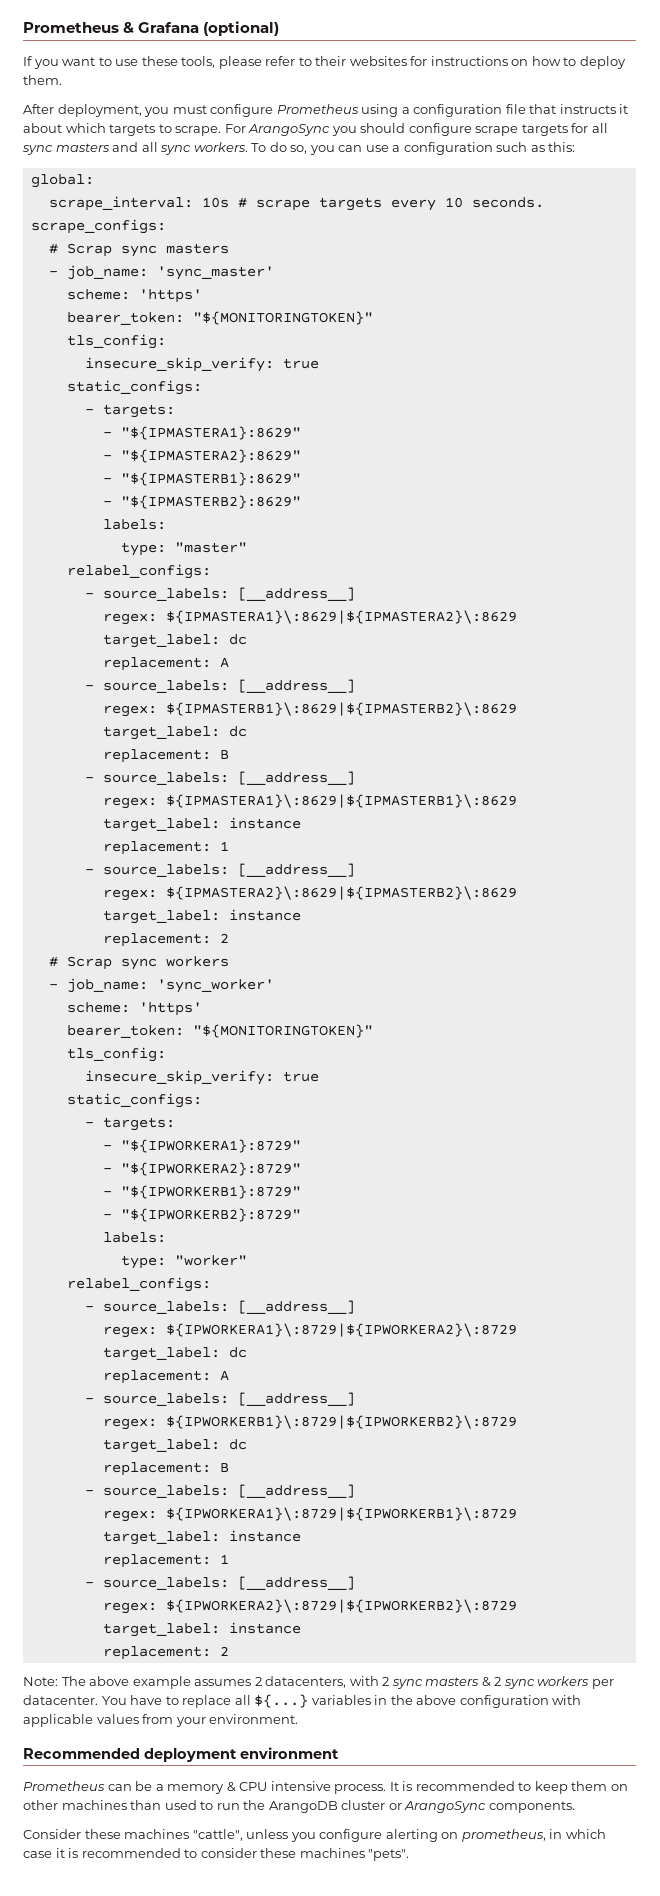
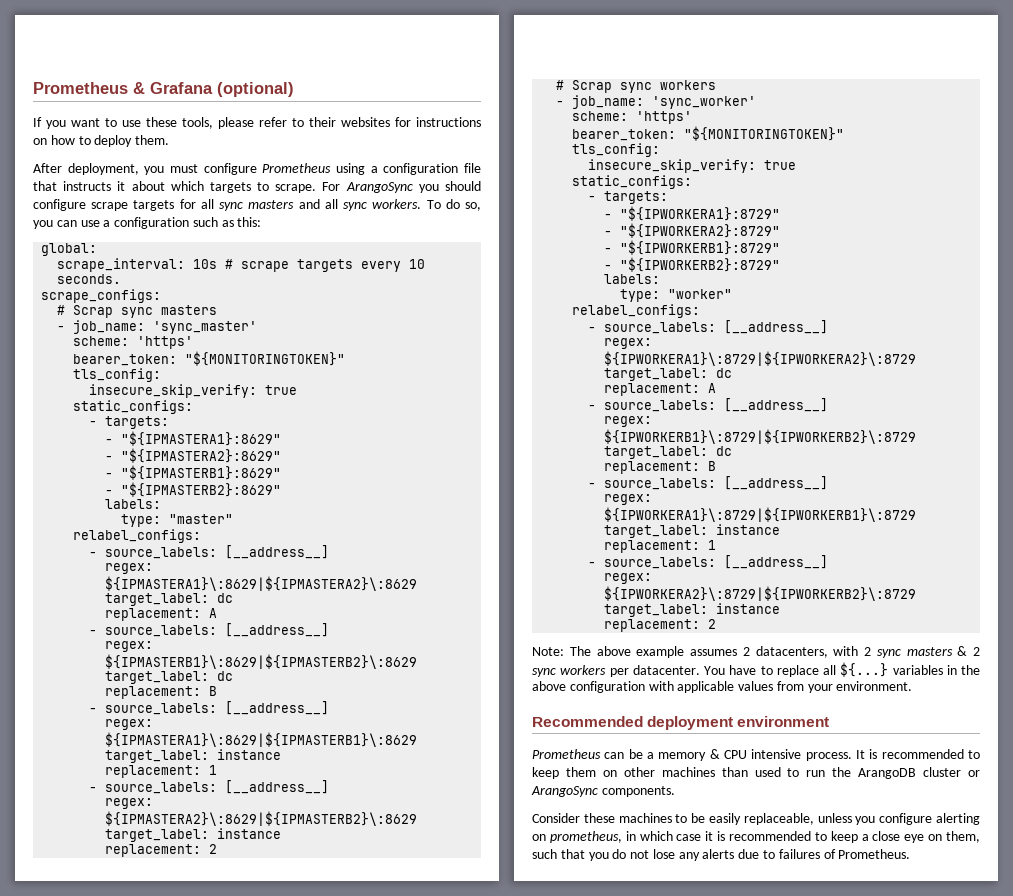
- Consider these machines "cattle", unless you configure alerting on prometheus, in which case it is recommended to consider these machines "pets".
+ Consider these machines to be easily replaceable, unless you configure alerting on prometheus, in which case it is recommended to keep a close eye on them, such that you do not lose any alerts due to failures of Prometheus.

